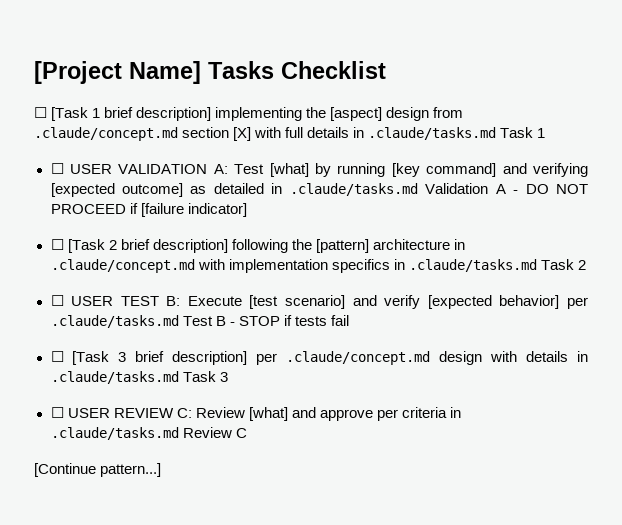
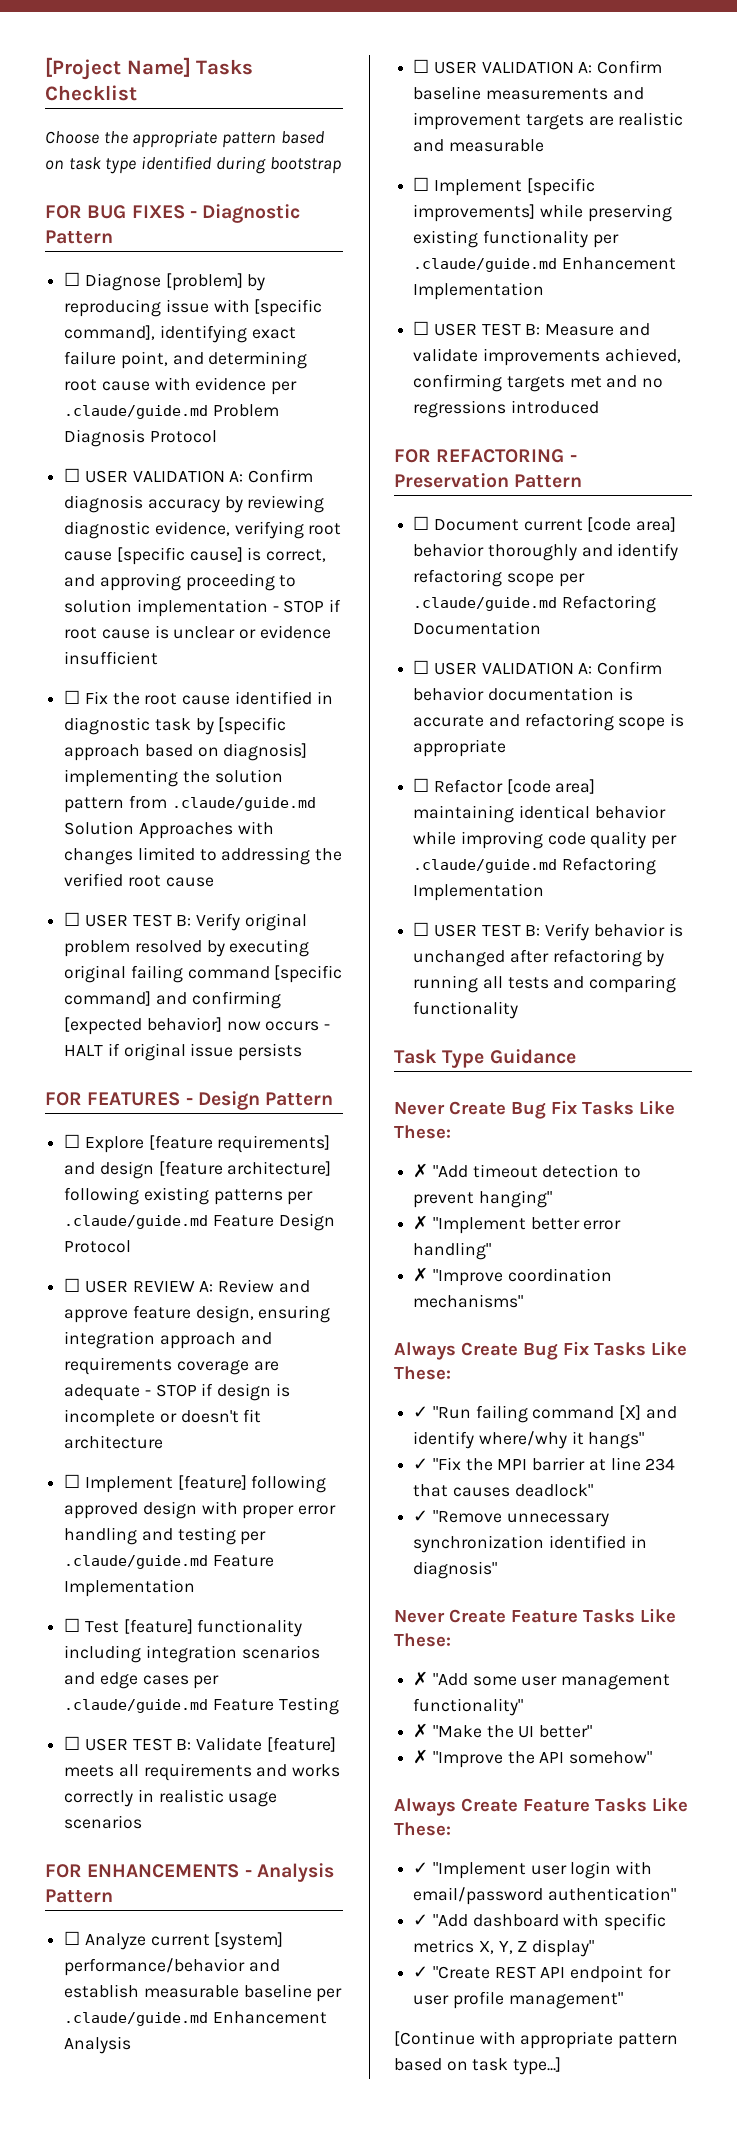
- ☐ [Task 1 brief description] implementing the [aspect] design from .claude/concept.md section [X] with full details in .claude/tasks.md Task 1
- ☐ USER VALIDATION A: Test [what] by running [key command] and verifying [expected outcome] as detailed in .claude/tasks.md Validation A - DO NOT PROCEED if [failure indicator]
- ☐ [Task 2 brief description] following the [pattern] architecture in .claude/concept.md with implementation specifics in .claude/tasks.md Task 2
- ☐ USER TEST B: Execute [test scenario] and verify [expected behavior] per .claude/tasks.md Test B - STOP if tests fail
- ☐ [Task 3 brief description] per .claude/concept.md design with details in .claude/tasks.md Task 3
- ☐ USER REVIEW C: Review [what] and approve per criteria in .claude/tasks.md Review C
- [Continue pattern...]
+ Choose the appropriate pattern based on task type identified during bootstrap
+ FOR BUG FIXES - Diagnostic Pattern
+ ☐ Diagnose [problem] by reproducing issue with [specific command], identifying exact failure point, and determining root cause with evidence per .claude/guide.md Problem Diagnosis Protocol
+ ☐ USER VALIDATION A: Confirm diagnosis accuracy by reviewing diagnostic evidence, verifying root cause [specific cause] is correct, and approving proceeding to solution implementation - STOP if root cause is unclear or evidence insufficient
+ ☐ Fix the root cause identified in diagnostic task by [specific approach based on diagnosis] implementing the solution pattern from .claude/guide.md Solution Approaches with changes limited to addressing the verified root cause
+ ☐ USER TEST B: Verify original problem resolved by executing original failing command [specific command] and confirming [expected behavior] now occurs - HALT if original issue persists
+ FOR FEATURES - Design Pattern
+ ☐ Explore [feature requirements] and design [feature architecture] following existing patterns per .claude/guide.md Feature Design Protocol
+ ☐ USER REVIEW A: Review and approve feature design, ensuring integration approach and requirements coverage are adequate - STOP if design is incomplete or doesn't fit architecture
+ ☐ Implement [feature] following approved design with proper error handling and testing per .claude/guide.md Feature Implementation
+ ☐ Test [feature] functionality including integration scenarios and edge cases per .claude/guide.md Feature Testing
+ ☐ USER TEST B: Validate [feature] meets all requirements and works correctly in realistic usage scenarios
+ FOR ENHANCEMENTS - Analysis Pattern
+ ☐ Analyze current [system] performance/behavior and establish measurable baseline per .claude/guide.md Enhancement Analysis
+ ☐ USER VALIDATION A: Confirm baseline measurements and improvement targets are realistic and measurable
+ ☐ Implement [specific improvements] while preserving existing functionality per .claude/guide.md Enhancement Implementation
+ ☐ USER TEST B: Measure and validate improvements achieved, confirming targets met and no regressions introduced
+ FOR REFACTORING - Preservation Pattern
+ ☐ Document current [code area] behavior thoroughly and identify refactoring scope per .claude/guide.md Refactoring Documentation
+ ☐ USER VALIDATION A: Confirm behavior documentation is accurate and refactoring scope is appropriate
+ ☐ Refactor [code area] maintaining identical behavior while improving code quality per .claude/guide.md Refactoring Implementation
+ ☐ USER TEST B: Verify behavior is unchanged after refactoring by running all tests and comparing functionality
+ Task Type Guidance
+ Never Create Bug Fix Tasks Like These:
+ ✗ "Add timeout detection to prevent hanging"
+ ✗ "Implement better error handling"
+ ✗ "Improve coordination mechanisms"
+ Always Create Bug Fix Tasks Like These:
+ ✓ "Run failing command [X] and identify where/why it hangs"
+ ✓ "Fix the MPI barrier at line 234 that causes deadlock"
+ ✓ "Remove unnecessary synchronization identified in diagnosis"
+ Never Create Feature Tasks Like These:
+ ✗ "Add some user management functionality"
+ ✗ "Make the UI better"
+ ✗ "Improve the API somehow"
+ Always Create Feature Tasks Like These:
+ ✓ "Implement user login with email/password authentication"
+ ✓ "Add dashboard with specific metrics X, Y, Z display"
+ ✓ "Create REST API endpoint for user profile management"
+ [Continue with appropriate pattern based on task type...]

